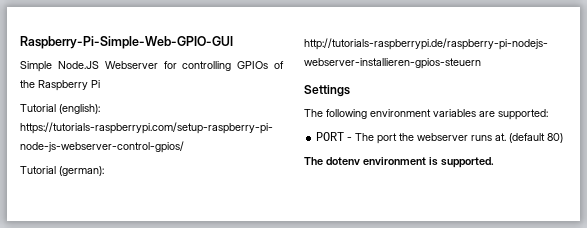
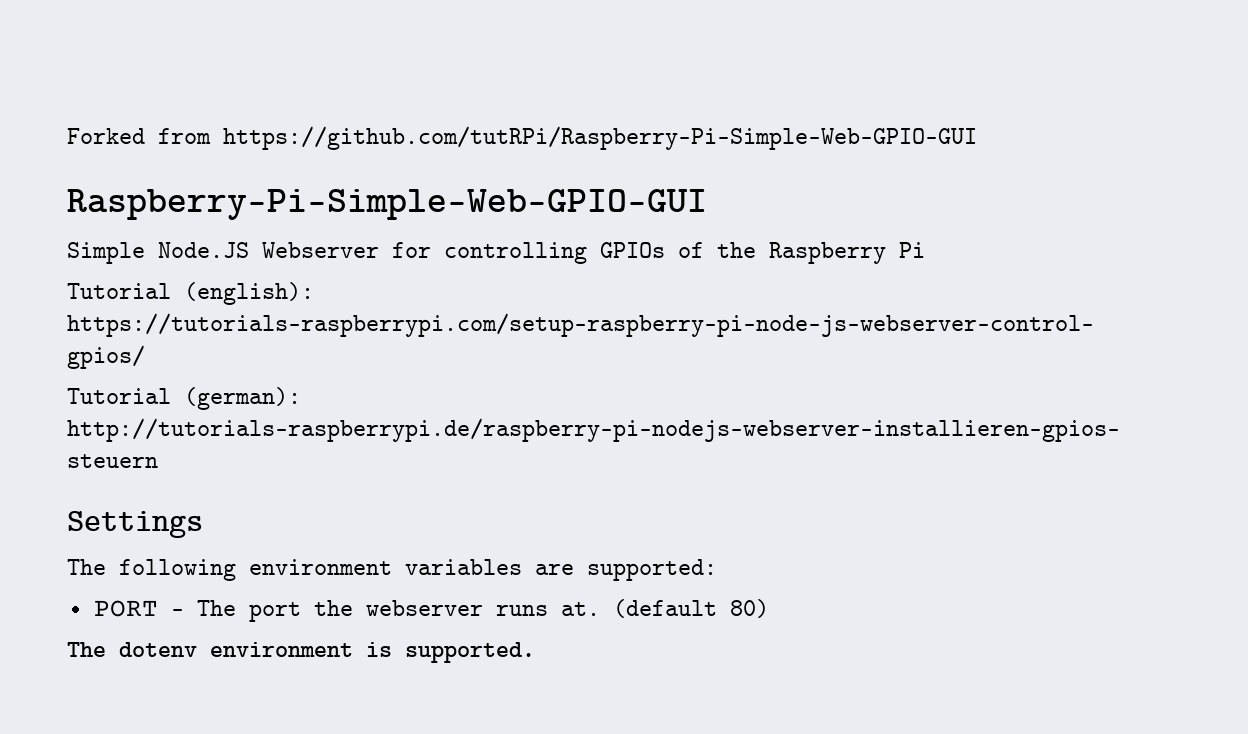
+ Forked from https://github.com/tutRPi/Raspberry-Pi-Simple-Web-GPIO-GUI

